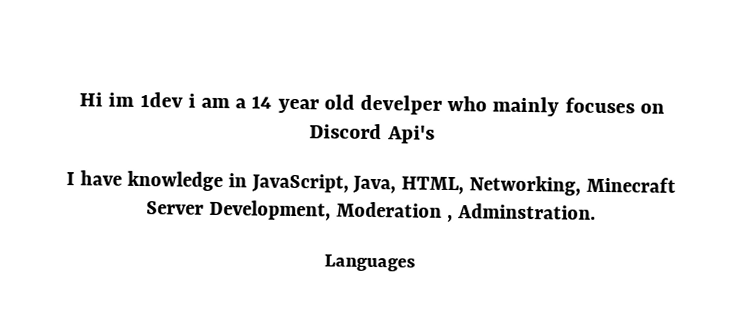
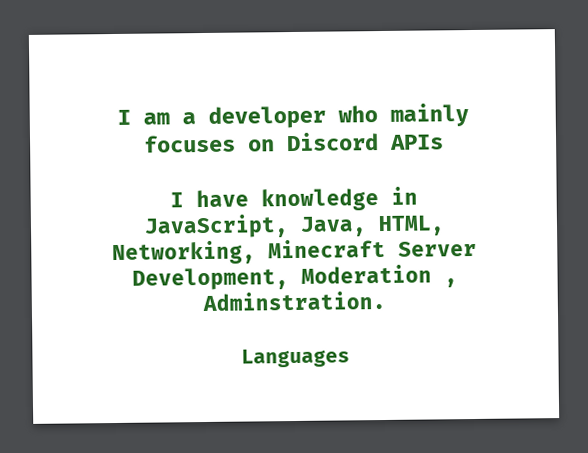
- Hi im 1dev i am a 14 year old develper who mainly focuses on Discord Api's
+ I am a developer who mainly focuses on Discord APIs

